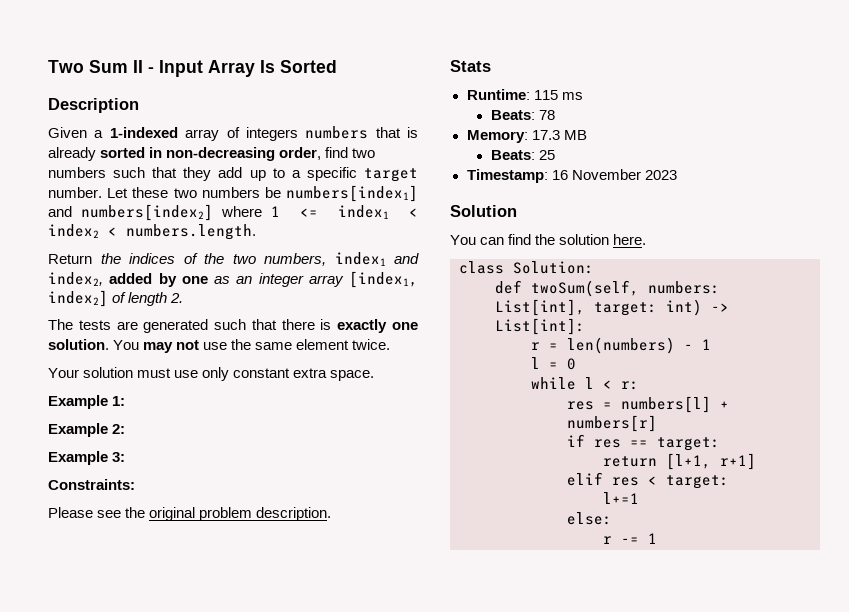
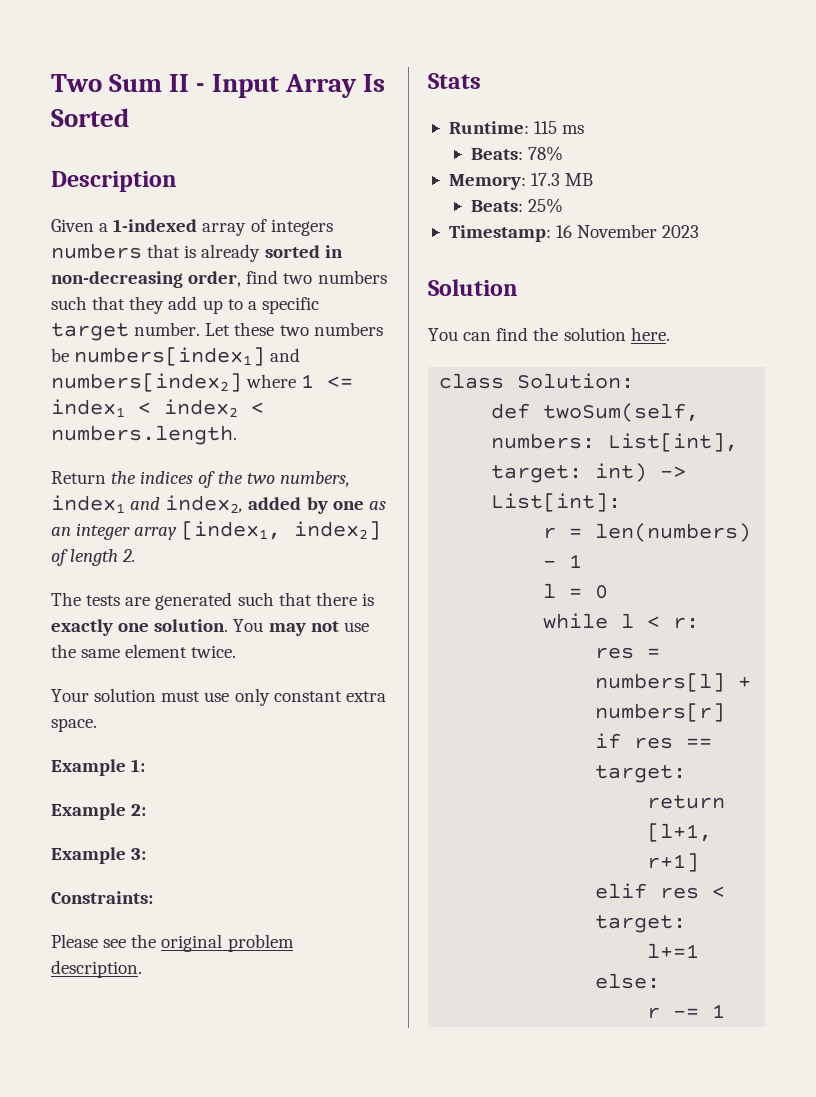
- Beats: 78
+ Beats: 78%
- Beats: 25
+ Beats: 25%

